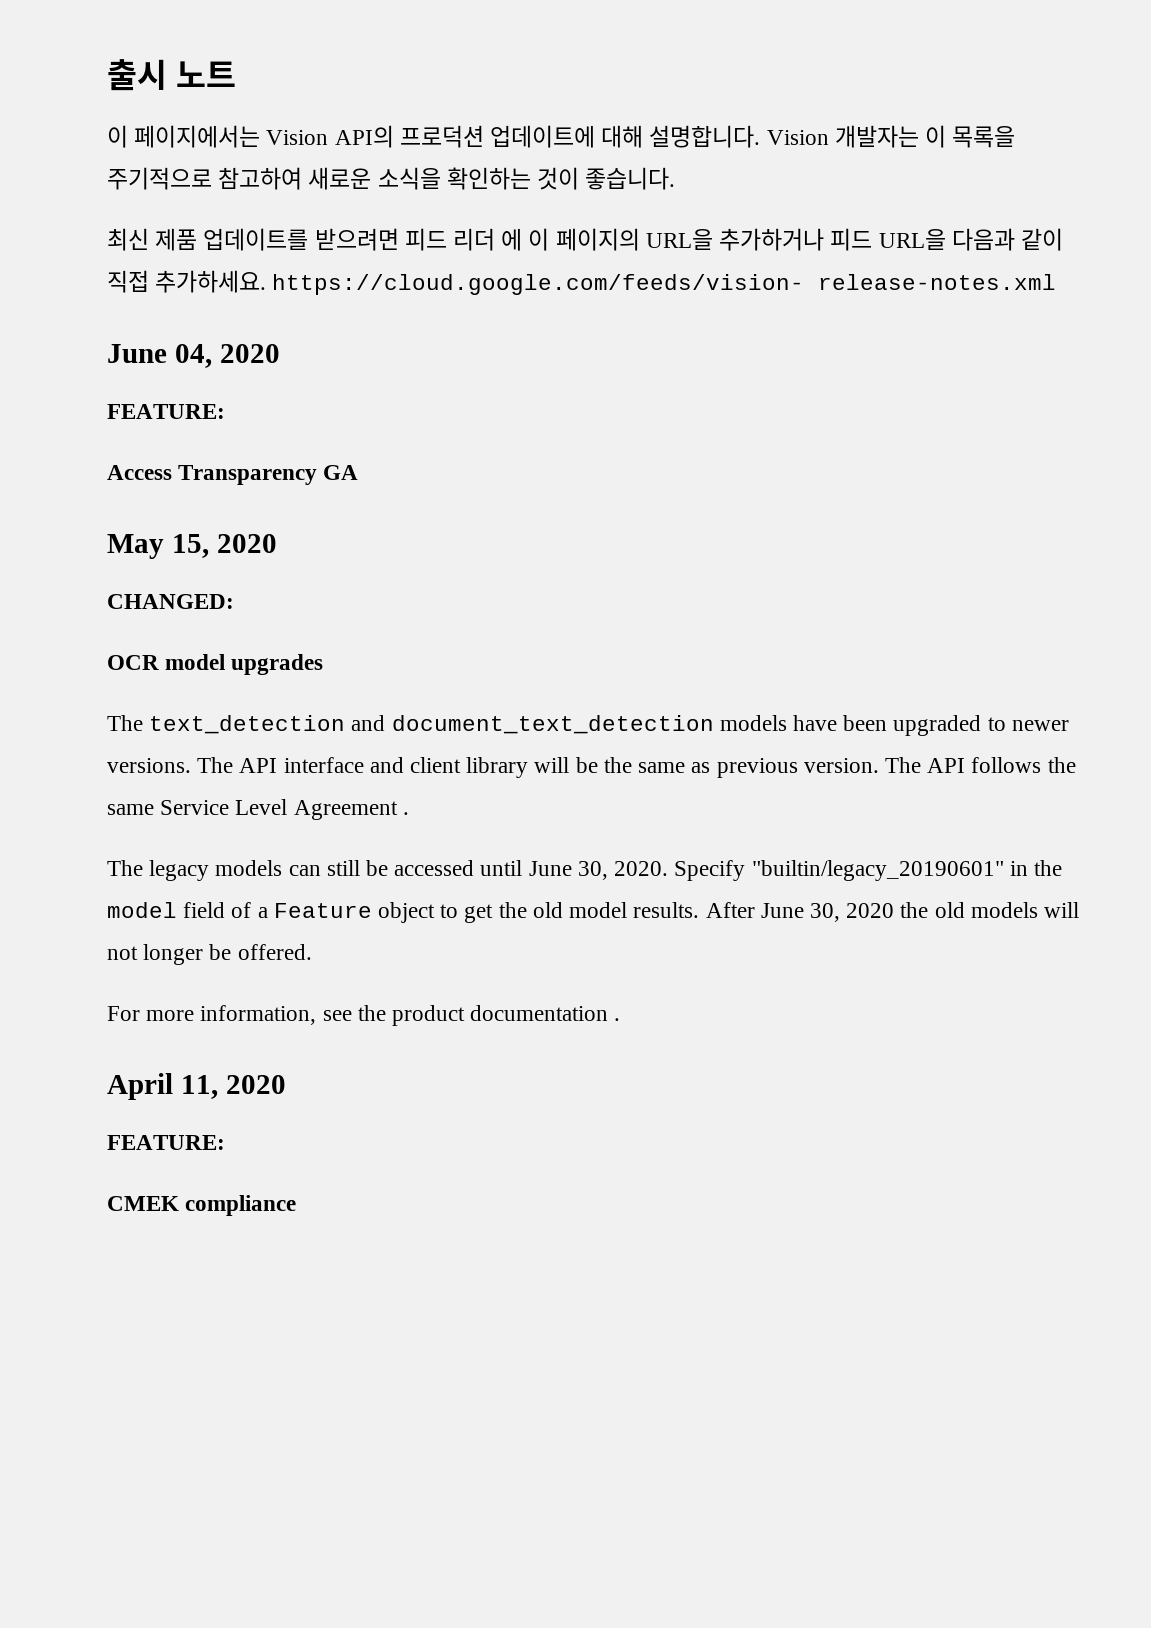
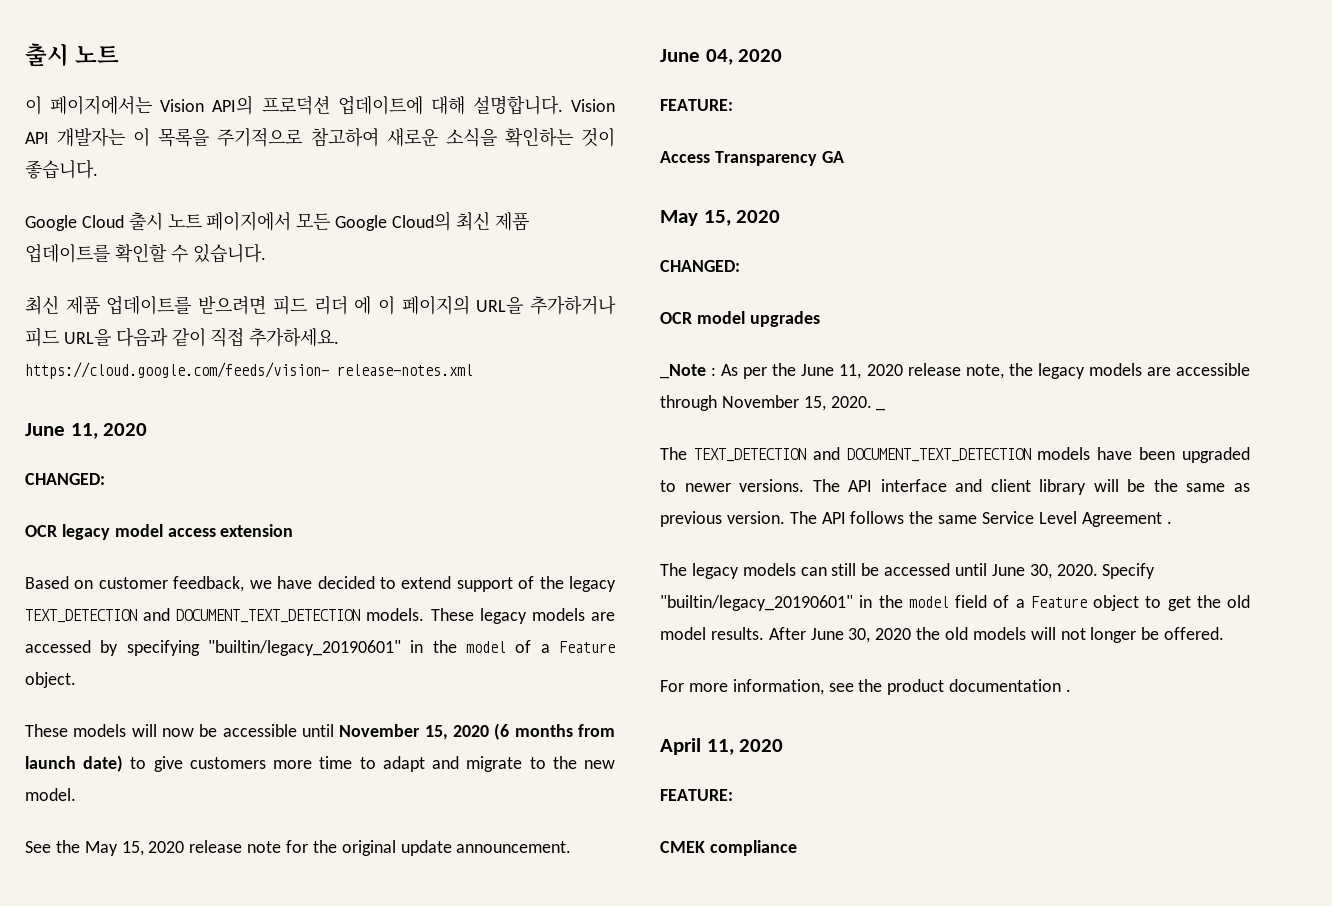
- Vision 개발자는 이 목록을 주기적으로 참고하여 새로운 소식을 확인하는 것이 좋습니다.
+ Vision API 개발자는 이 목록을 주기적으로 참고하여 새로운 소식을 확인하는 것이 좋습니다.
+ Google Cloud 출시 노트 페이지에서 모든 Google Cloud의 최신 제품 업데이트를 확인할 수 있습니다.
  최신 제품 업데이트를 받으려면 피드 리더 에 이 페이지의 URL을 추가하거나 피드 URL을 다음과 같이 직접 추가하세요. https://cloud.google.com/feeds/vision- release-notes.xml
+ June 11, 2020
+ CHANGED:
+ OCR legacy model access extension
+ Based on customer feedback, we have decided to extend support of the legacy TEXT_DETECTION and DOCUMENT_TEXT_DETECTION models. These legacy models are accessed by specifying "builtin/legacy_20190601" in the model of a Feature object.
+ These models will now be accessible until November 15, 2020 (6 months from launch date) to give customers more time to adapt and migrate to the new model.
+ See the May 15, 2020 release note for the original update announcement.
- The text_detection and document_text_detection models have been upgraded to newer versions.
+ _Note : As per the June 11, 2020 release note, the legacy models are accessible through November 15, 2020. _
+ The TEXT_DETECTION and DOCUMENT_TEXT_DETECTION models have been upgraded to newer versions.

